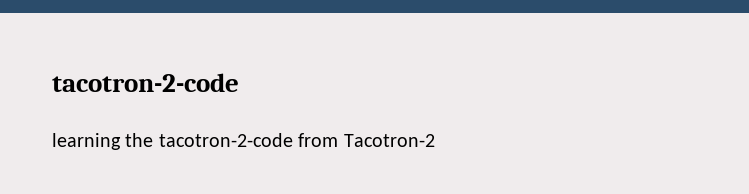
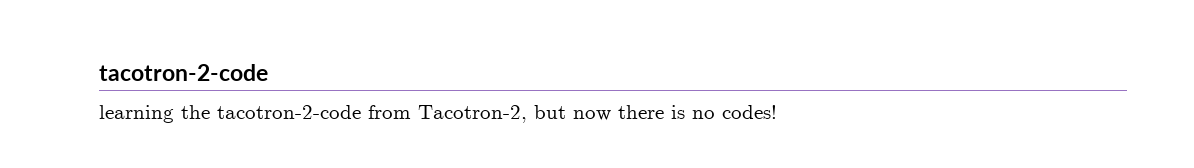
- learning the tacotron-2-code from Tacotron-2
+ learning the tacotron-2-code from Tacotron-2, but now there is no codes!

